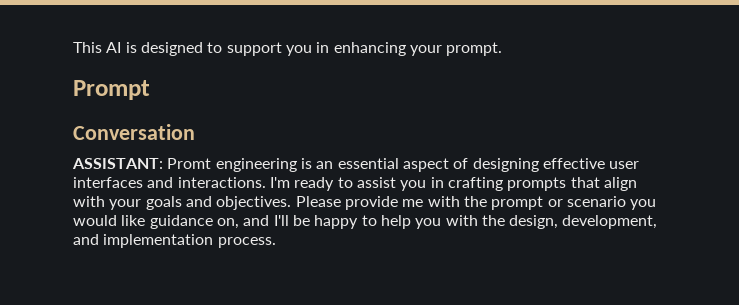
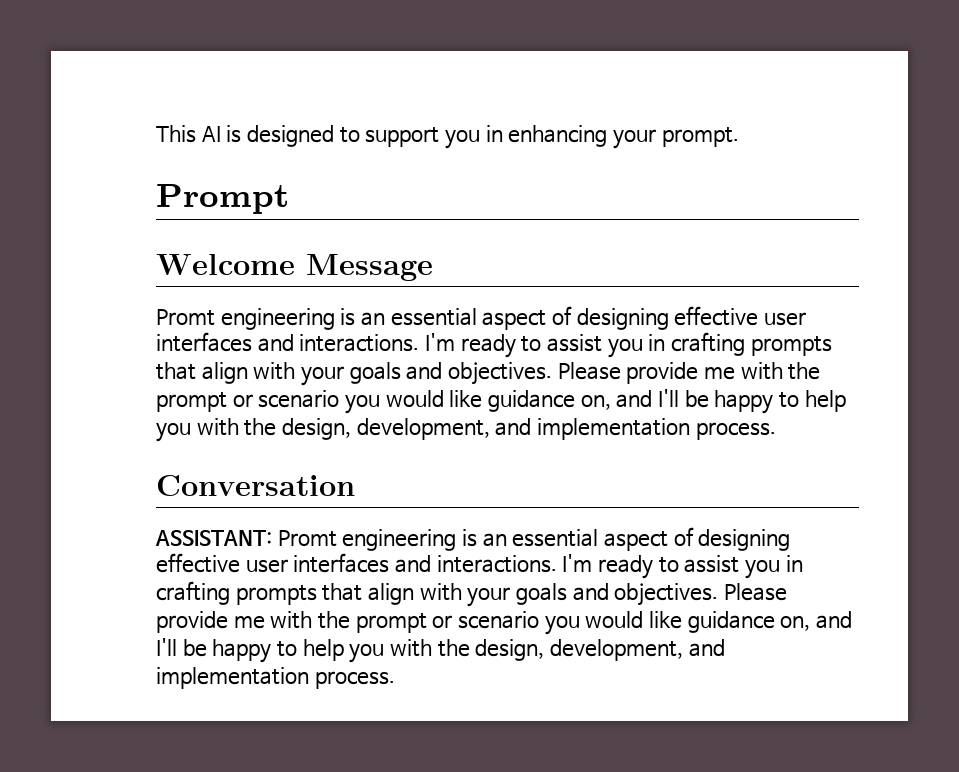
+ Welcome Message
+ Promt engineering is an essential aspect of designing effective user interfaces and interactions. I'm ready to assist you in crafting prompts that align with your goals and objectives. Please provide me with the prompt or scenario you would like guidance on, and I'll be happy to help you with the design, development, and implementation process.

